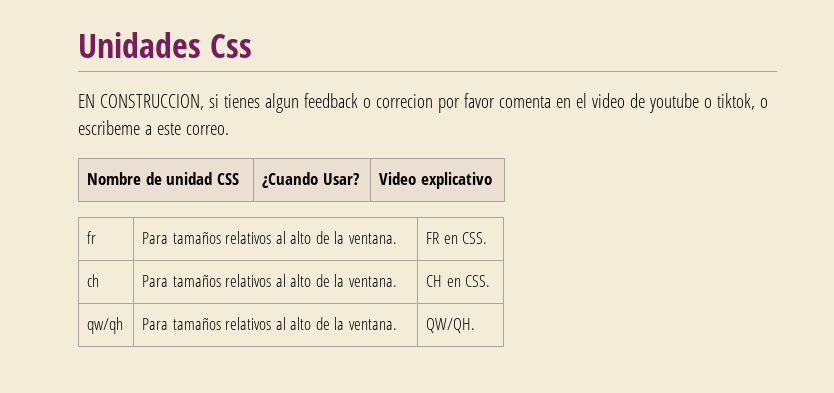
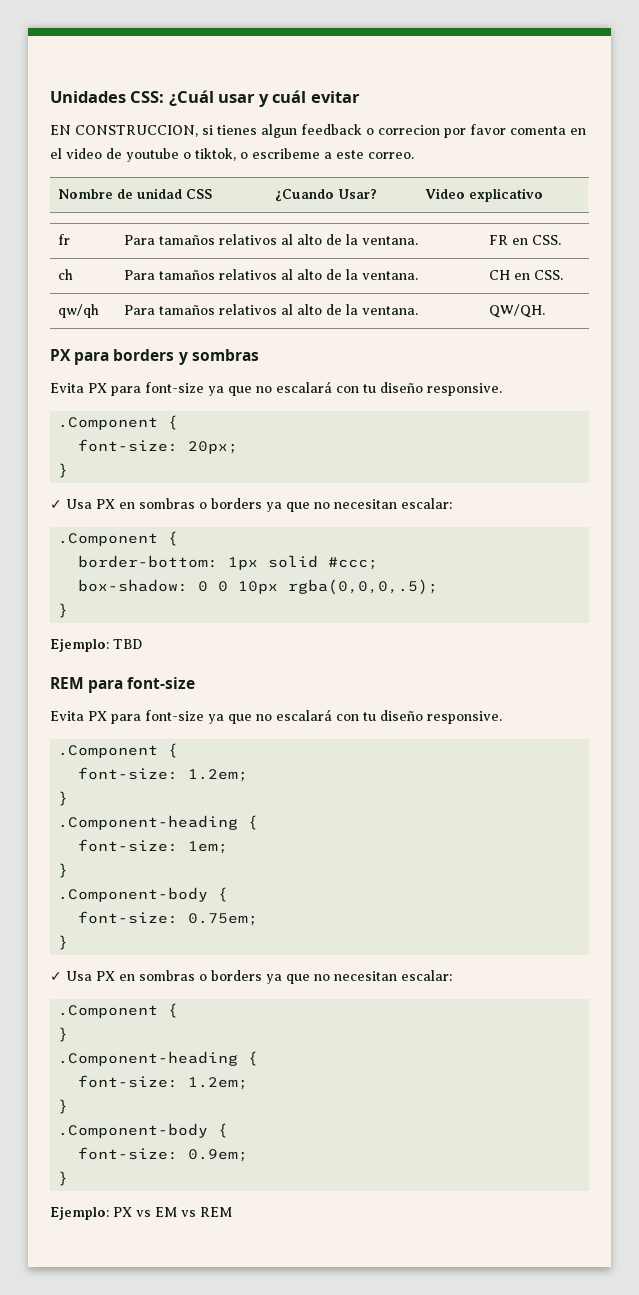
- Unidades Css
+ Unidades CSS: ¿Cuál usar y cuál evitar
+ PX para borders y sombras
+ Evita PX para font-size ya que no escalará con tu diseño responsive.
+ .Component {
+ font-size: 20px;
+ }
+ ✓ Usa PX en sombras o borders ya que no necesitan escalar:
+ .Component {
+ border-bottom: 1px solid #ccc;
+ box-shadow: 0 0 10px rgba(0,0,0,.5);
+ }
+ Ejemplo: TBD
+ REM para font-size
+ Evita PX para font-size ya que no escalará con tu diseño responsive.
+ .Component {
+ font-size: 1.2em;
+ }
+ .Component-heading {
+ font-size: 1em;
+ }
+ .Component-body {
+ font-size: 0.75em;
+ }
+ ✓ Usa PX en sombras o borders ya que no necesitan escalar:
+ .Component {
+ }
+ .Component-heading {
+ font-size: 1.2em;
+ }
+ .Component-body {
+ font-size: 0.9em;
+ }
+ Ejemplo: PX vs EM vs REM

